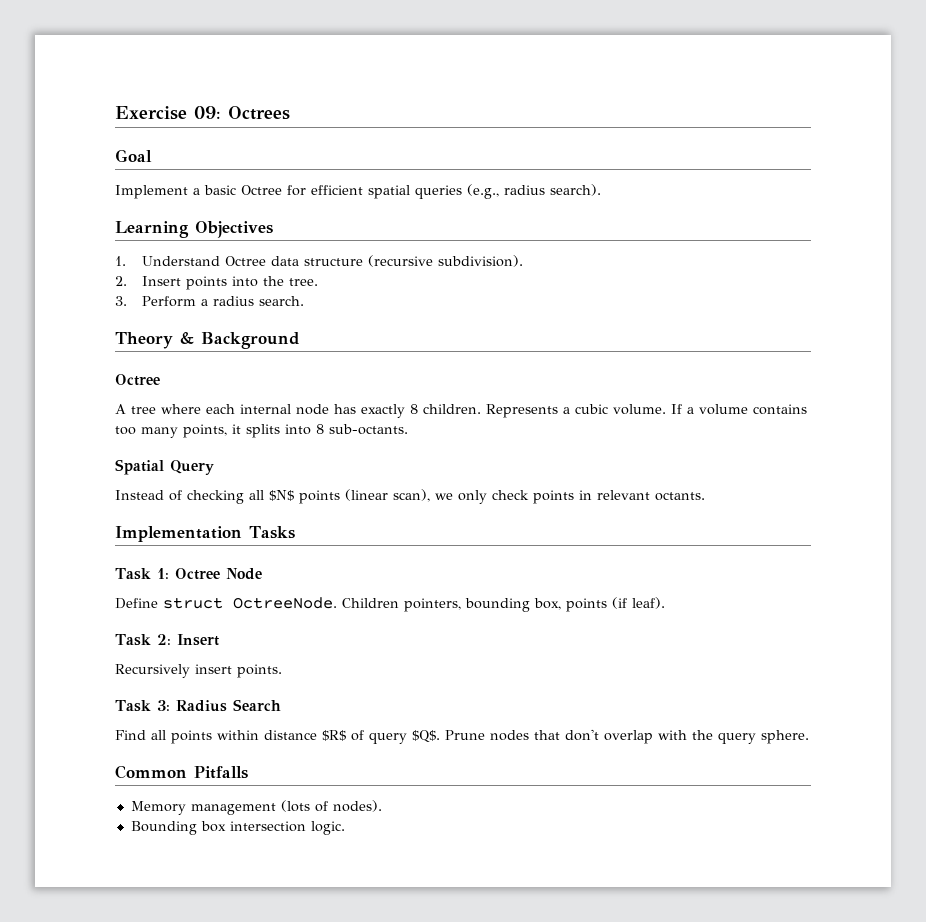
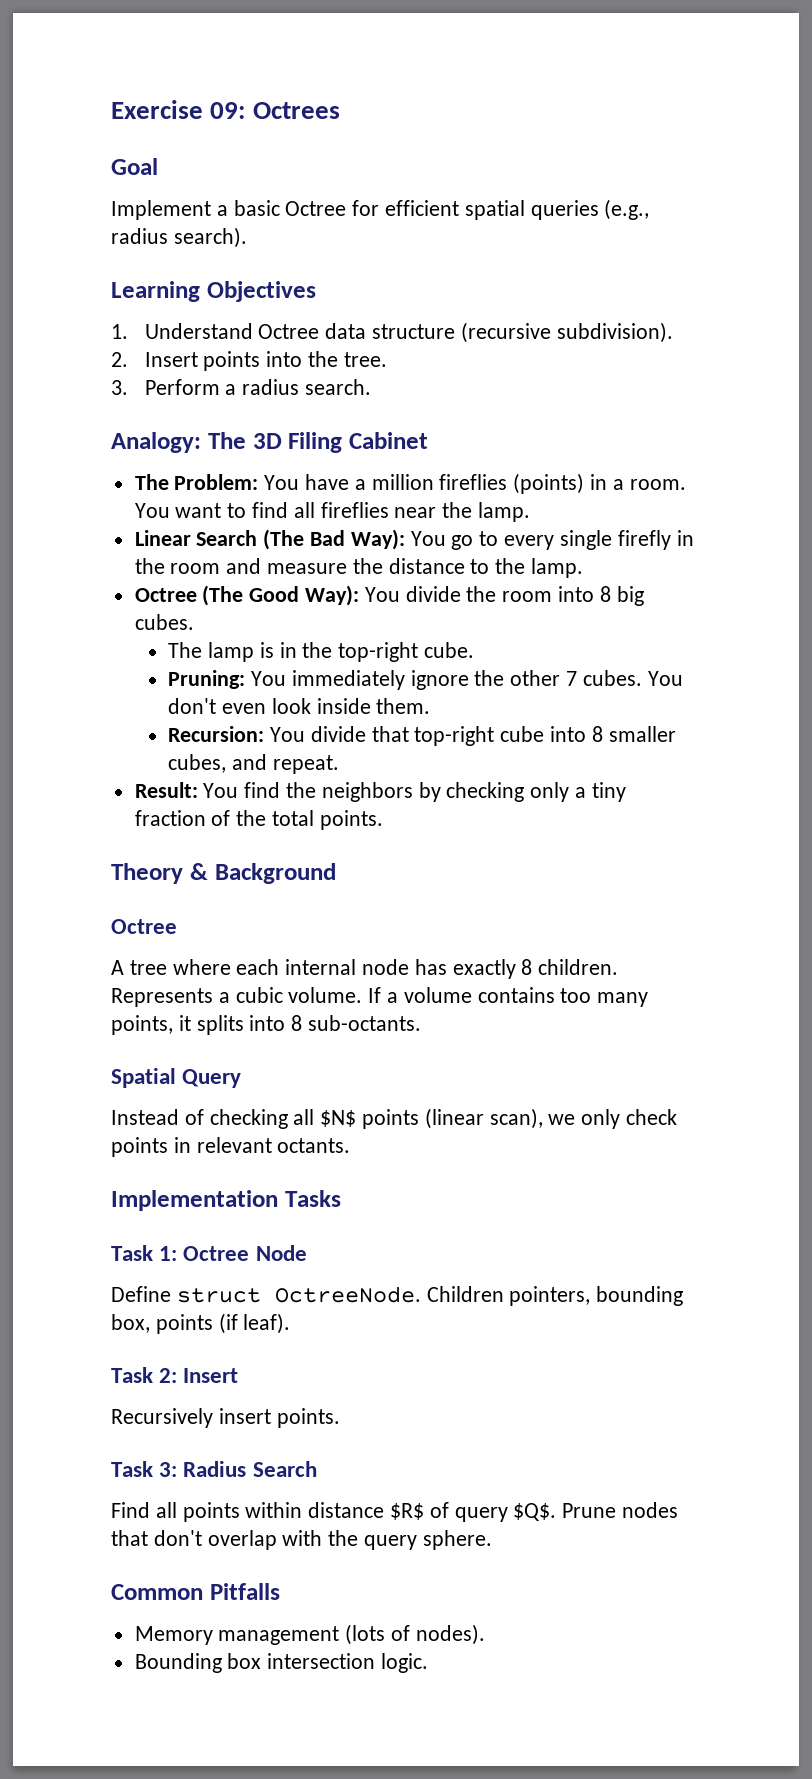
+ Analogy: The 3D Filing Cabinet
+ The Problem: You have a million fireflies (points) in a room. You want to find all fireflies near the lamp.
+ Linear Search (The Bad Way): You go to every single firefly in the room and measure the distance to the lamp.
+ Octree (The Good Way): You divide the room into 8 big cubes.
+ The lamp is in the top-right cube.
+ Pruning: You immediately ignore the other 7 cubes. You don't even look inside them.
+ Recursion: You divide that top-right cube into 8 smaller cubes, and repeat.
+ Result: You find the neighbors by checking only a tiny fraction of the total points.

